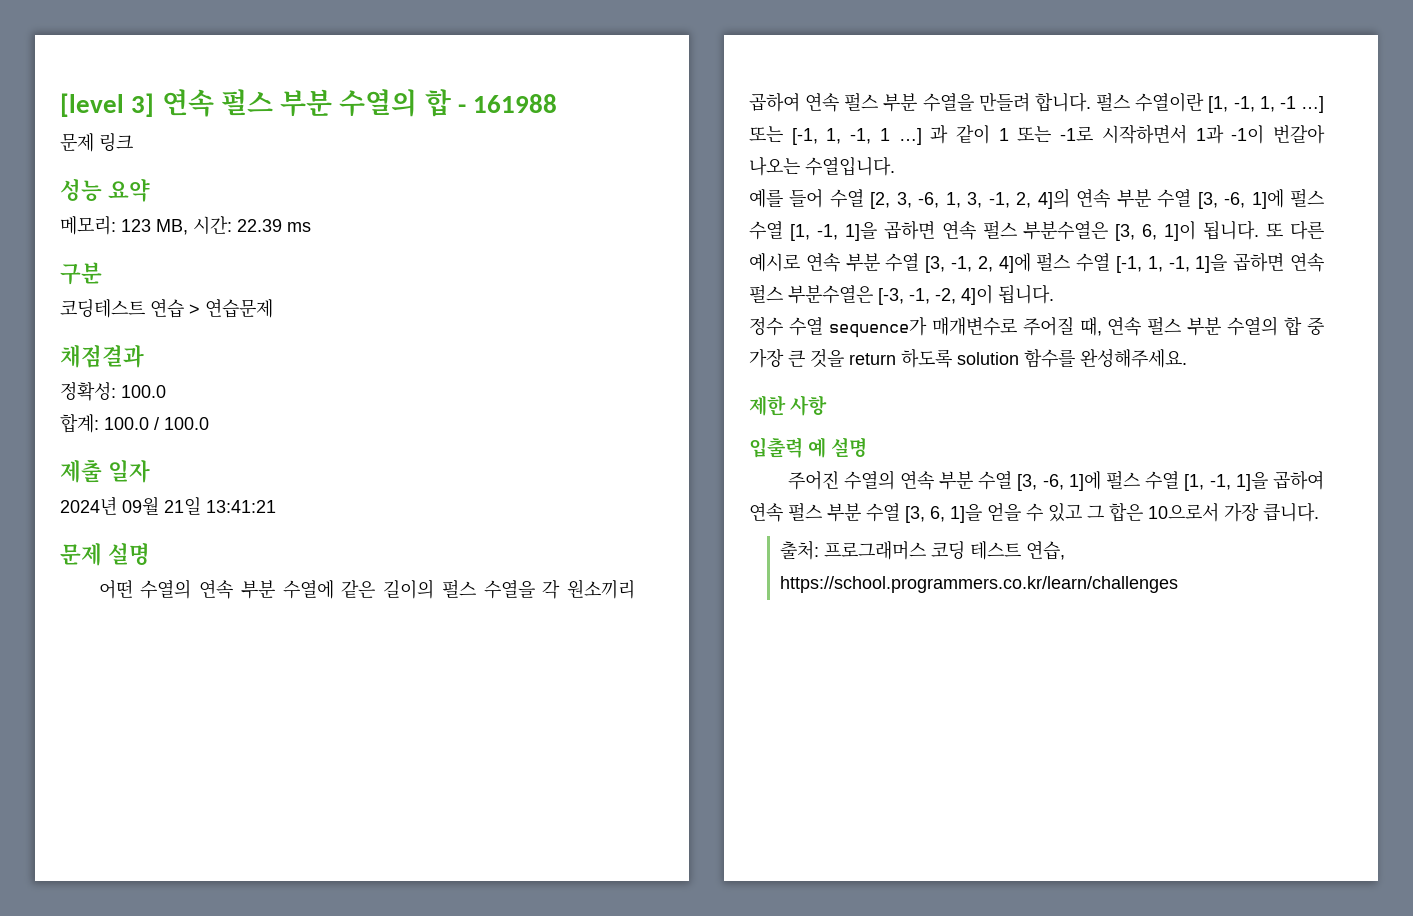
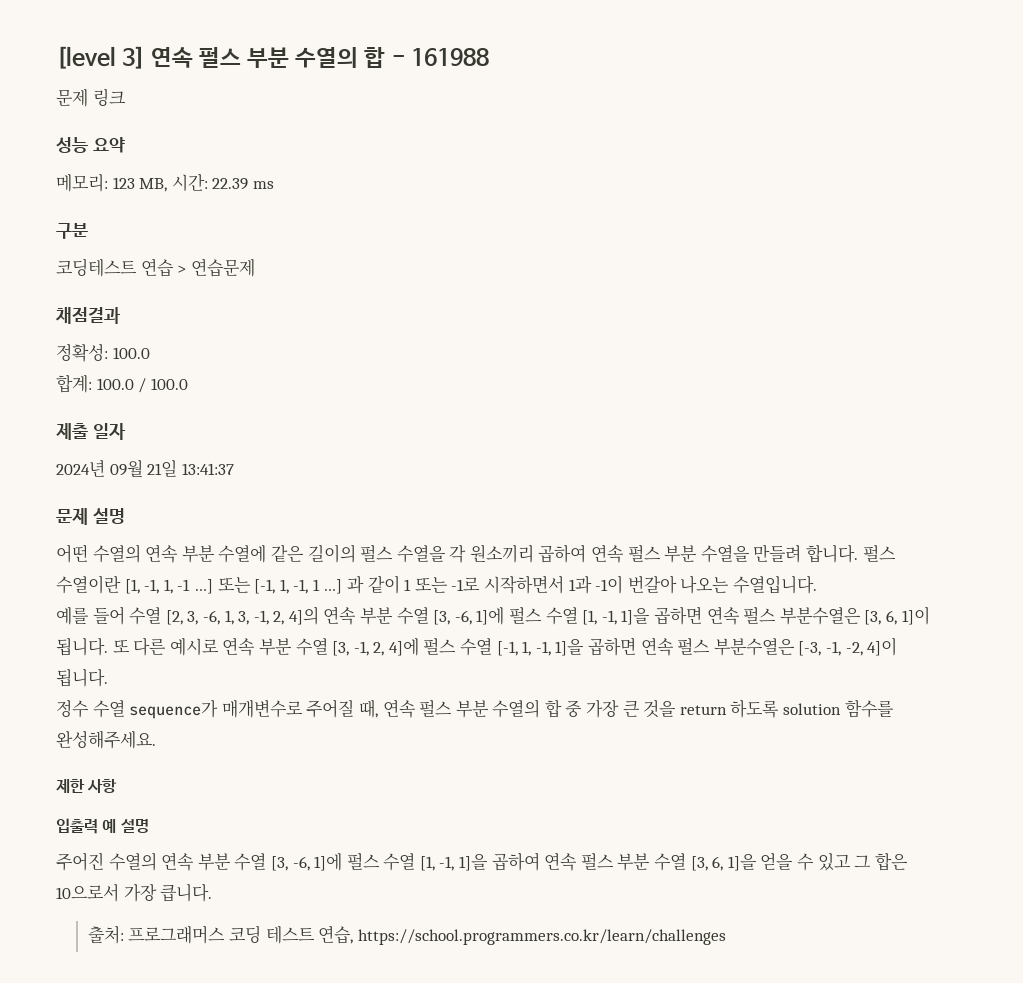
- 2024년 09월 21일 13:41:21
+ 2024년 09월 21일 13:41:37

